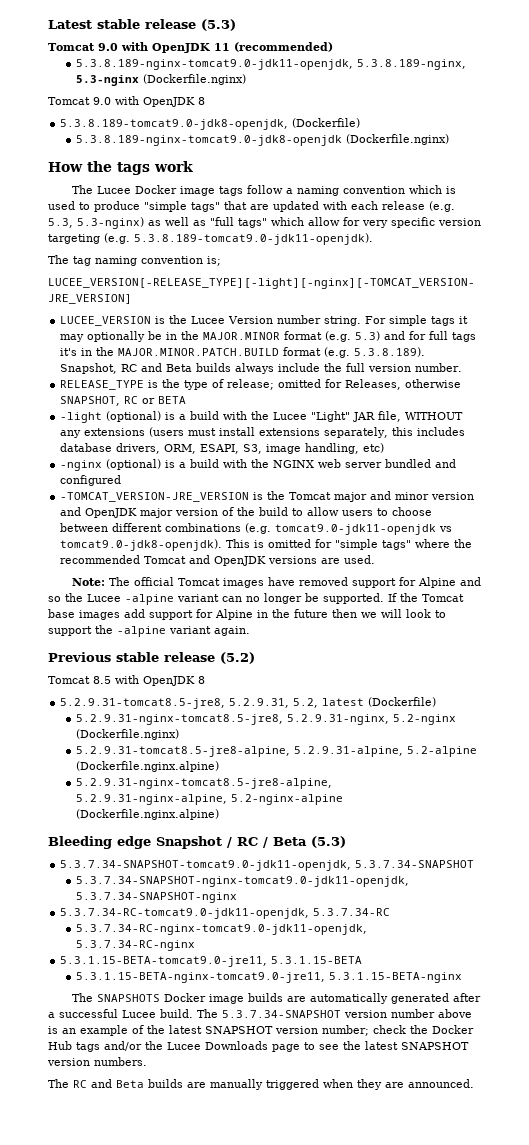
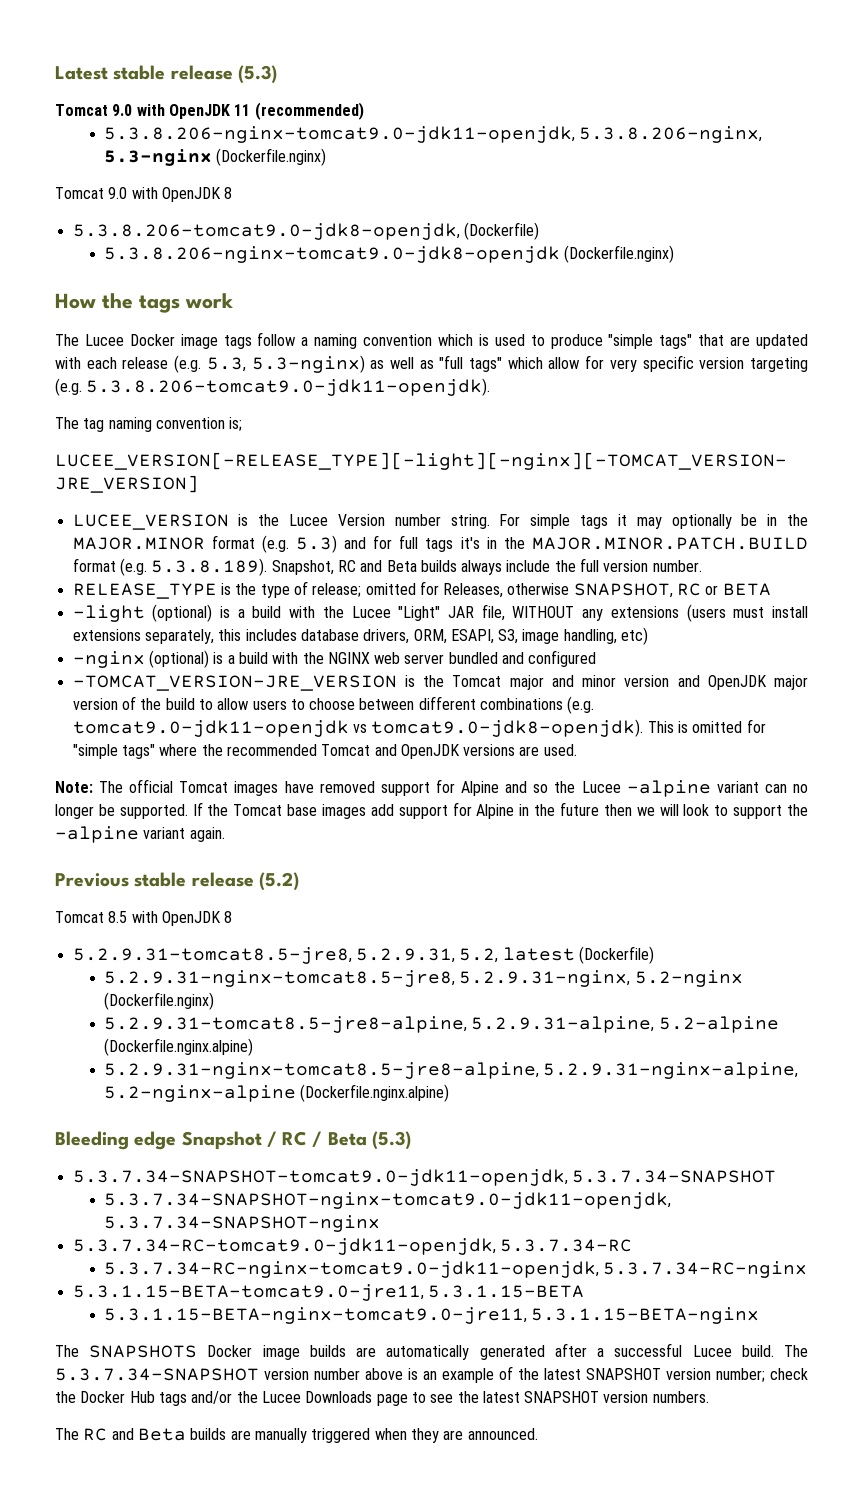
- 5.3.8.189-nginx-tomcat9.0-jdk11-openjdk, 5.3.8.189-nginx, 5.3-nginx (Dockerfile.nginx)
+ 5.3.8.206-nginx-tomcat9.0-jdk11-openjdk, 5.3.8.206-nginx, 5.3-nginx (Dockerfile.nginx)
- 5.3.8.189-tomcat9.0-jdk8-openjdk, (Dockerfile)
- 5.3.8.189-nginx-tomcat9.0-jdk8-openjdk (Dockerfile.nginx)
+ 5.3.8.206-tomcat9.0-jdk8-openjdk, (Dockerfile)
+ 5.3.8.206-nginx-tomcat9.0-jdk8-openjdk (Dockerfile.nginx)
- The Lucee Docker image tags follow a naming convention which is used to produce "simple tags" that are updated with each release (e.g. 5.3, 5.3-nginx) as well as "full tags" which allow for very specific version targeting (e.g. 5.3.8.189-tomcat9.0-jdk11-openjdk).
+ The Lucee Docker image tags follow a naming convention which is used to produce "simple tags" that are updated with each release (e.g. 5.3, 5.3-nginx) as well as "full tags" which allow for very specific version targeting (e.g. 5.3.8.206-tomcat9.0-jdk11-openjdk).

